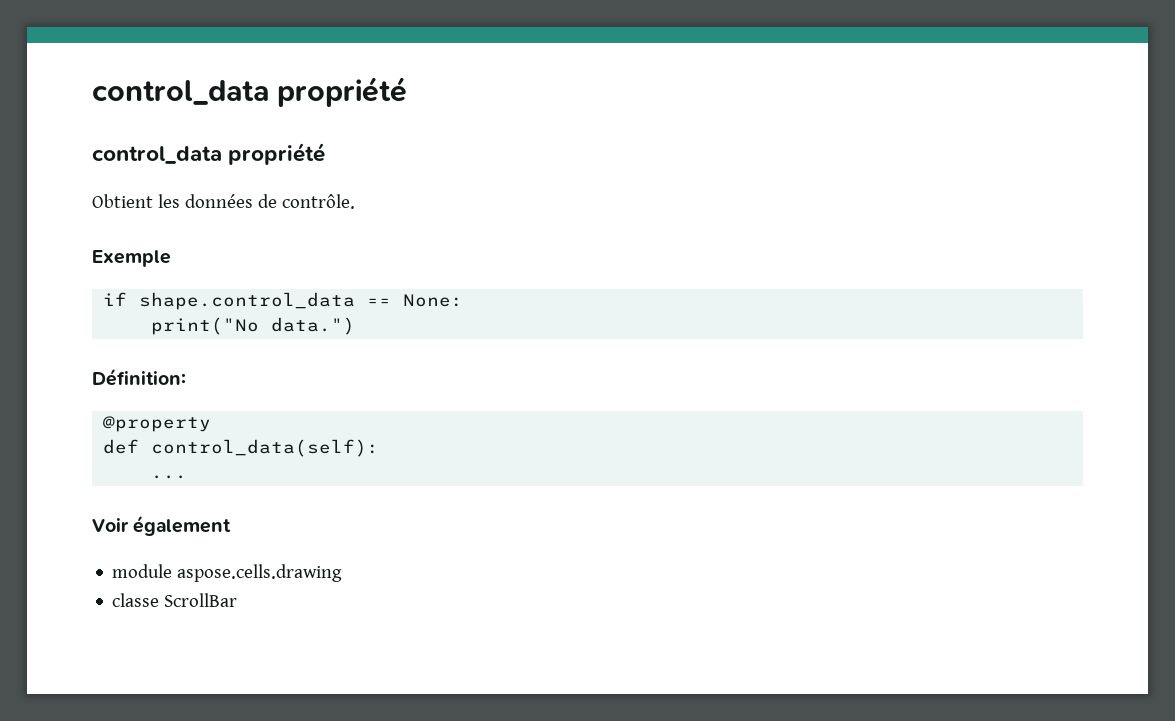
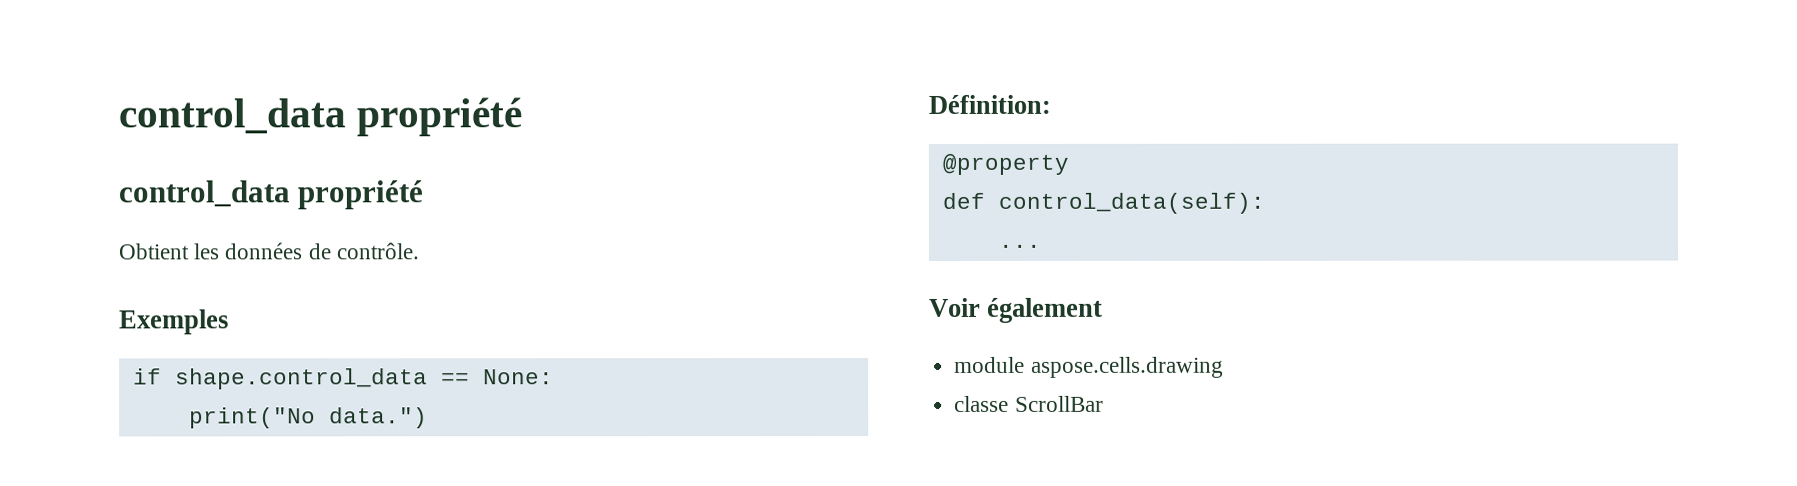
- Exemple
+ Exemples

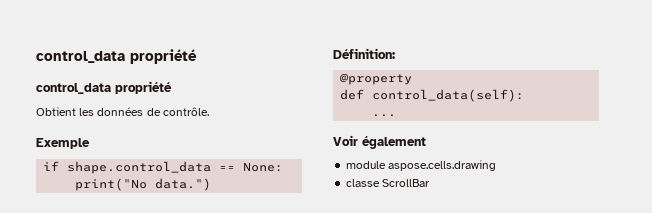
- Exemples
+ Exemple

